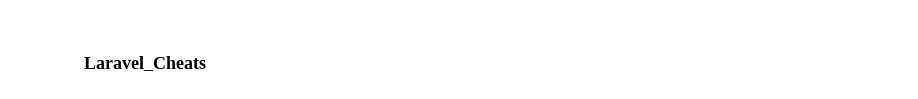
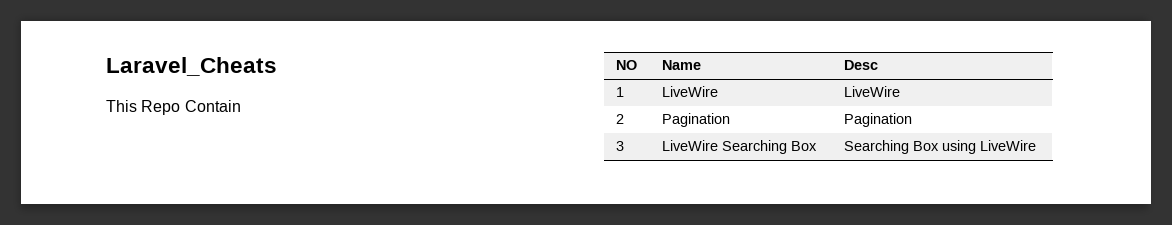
+ This Repo Contain
+ NO | Name | Desc
+ 1 | LiveWire | LiveWire
+ 2 | Pagination | Pagination
+ 3 | LiveWire Searching Box | Searching Box using LiveWire

